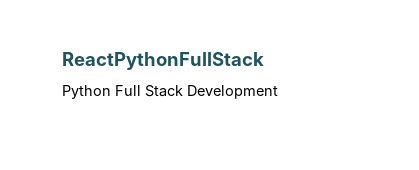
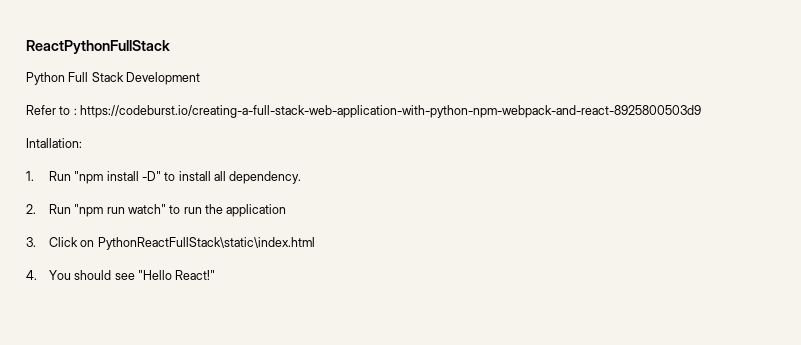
+ Refer to : https://codeburst.io/creating-a-full-stack-web-application-with-python-npm-webpack-and-react-8925800503d9
+ Intallation:
+ 1. Run "npm install -D" to install all dependency.
+ 2. Run "npm run watch" to run the application
+ 3. Click on PythonReactFullStack\static\index.html
+ 4. You should see "Hello React!"

